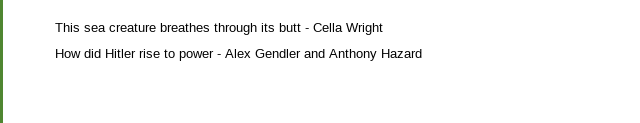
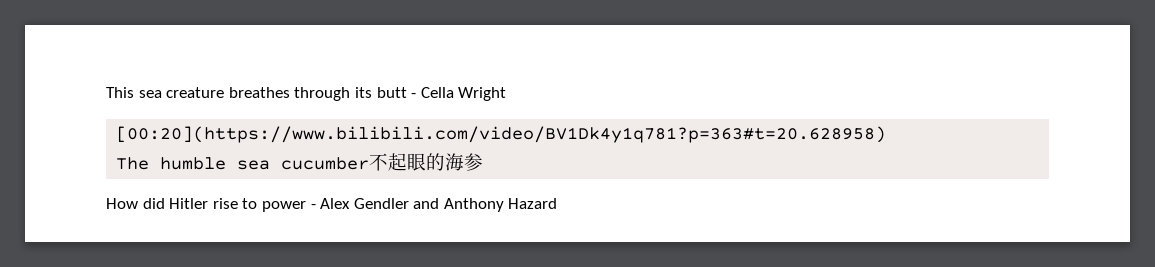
+ [00:20](https://www.bilibili.com/video/BV1Dk4y1q781?p=363#t=20.628958)
+ The humble sea cucumber不起眼的海参

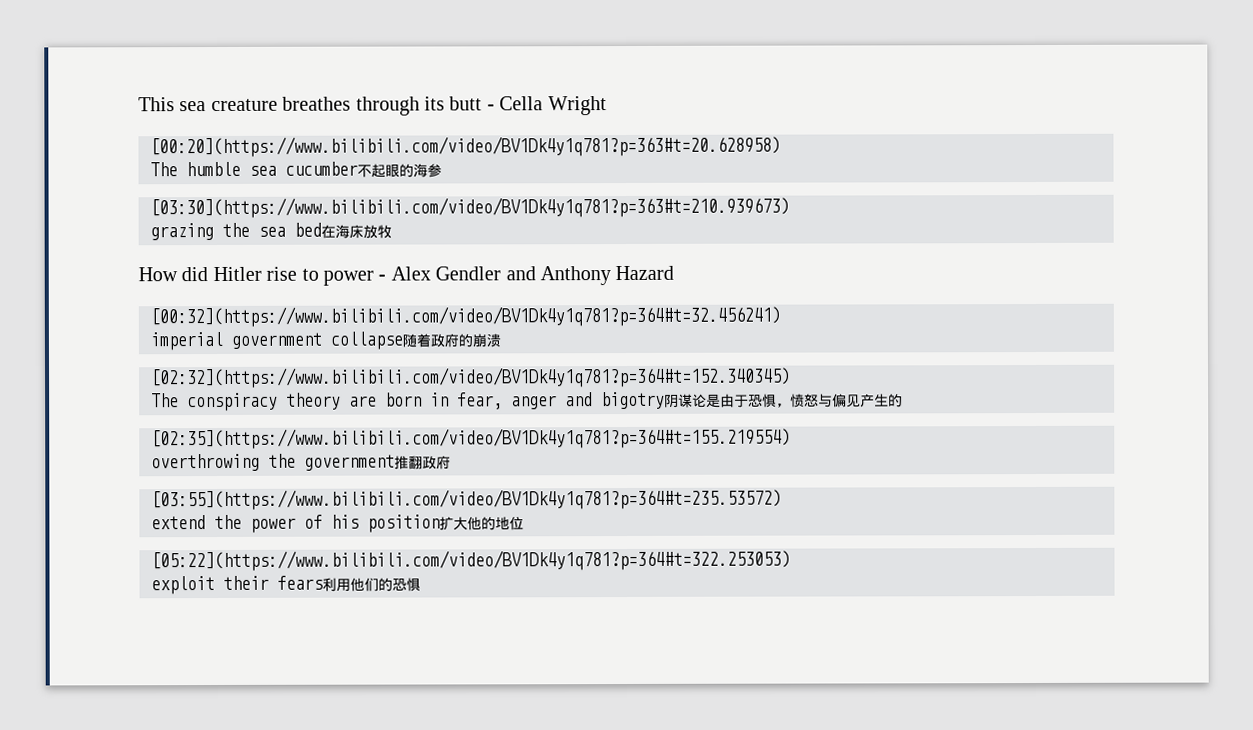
+ [03:30](https://www.bilibili.com/video/BV1Dk4y1q781?p=363#t=210.939673)
+ grazing the sea bed在海床放牧
+ [00:32](https://www.bilibili.com/video/BV1Dk4y1q781?p=364#t=32.456241)
+ imperial government collapse随着政府的崩溃
+ [02:32](https://www.bilibili.com/video/BV1Dk4y1q781?p=364#t=152.340345)
+ The conspiracy theory are born in fear, anger and bigotry阴谋论是由于恐惧，愤怒与偏见产生的
+ [02:35](https://www.bilibili.com/video/BV1Dk4y1q781?p=364#t=155.219554)
+ overthrowing the government推翻政府
+ [03:55](https://www.bilibili.com/video/BV1Dk4y1q781?p=364#t=235.53572)
+ extend the power of his position扩大他的地位
+ [05:22](https://www.bilibili.com/video/BV1Dk4y1q781?p=364#t=322.253053)
+ exploit their fears利用他们的恐惧

